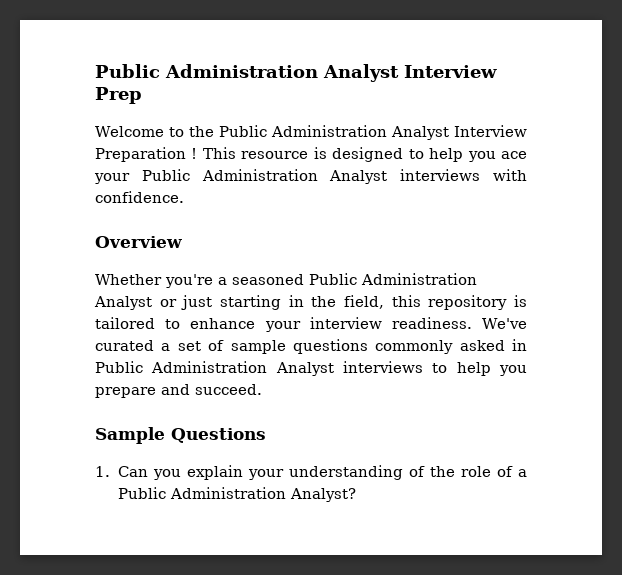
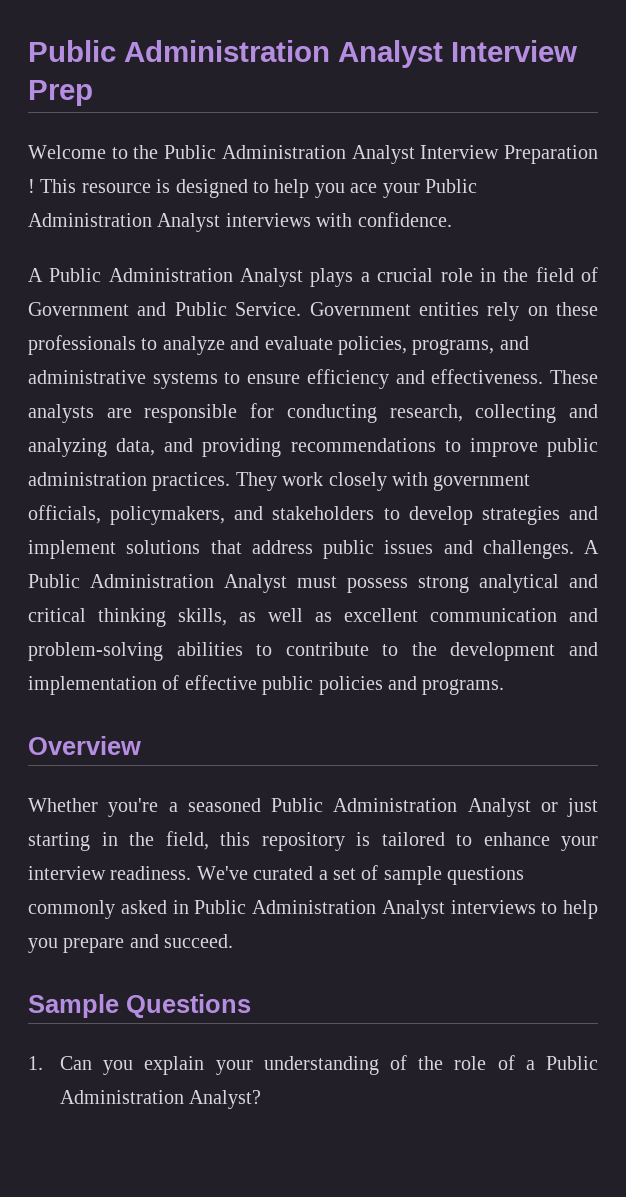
+ A Public Administration Analyst plays a crucial role in the field of Government and Public Service. Government entities rely on these professionals to analyze and evaluate policies, programs, and administrative systems to ensure efficiency and effectiveness. These analysts are responsible for conducting research, collecting and analyzing data, and providing recommendations to improve public administration practices. They work closely with government officials, policymakers, and stakeholders to develop strategies and implement solutions that address public issues and challenges. A Public Administration Analyst must possess strong analytical and critical thinking skills, as well as excellent communication and problem-solving abilities to contribute to the development and implementation of effective public policies and programs.

